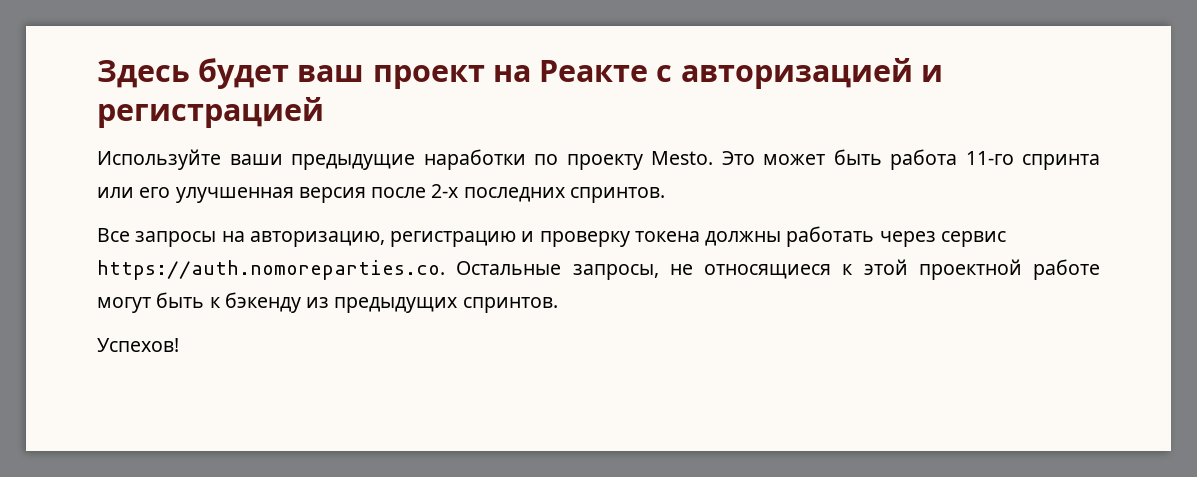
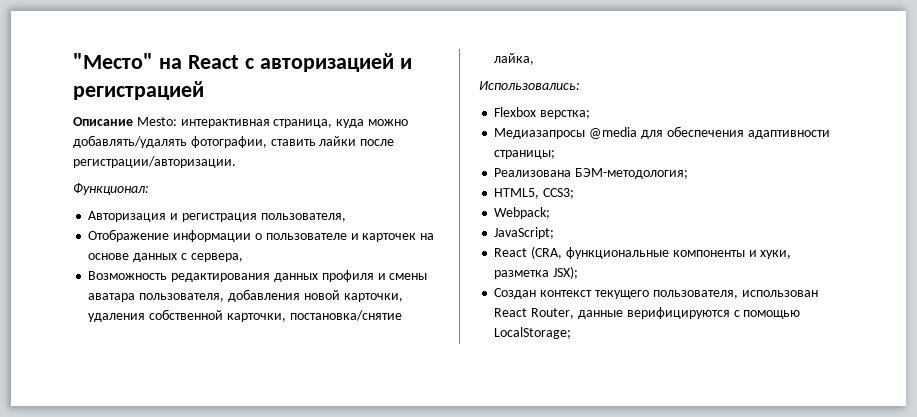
- Здесь будет ваш проект на Реакте с авторизацией и регистрацией
- Используйте ваши предыдущие наработки по проекту Mesto. Это может быть работа 11-го спринта или его улучшенная версия после 2-х последних спринтов.
- Все запросы на авторизацию, регистрацию и проверку токена должны работать через сервис https://auth.nomoreparties.co. Остальные запросы, не относящиеся к этой проектной работе могут быть к бэкенду из предыдущих спринтов.
- Успехов!
+ "Место" на React с авторизацией и регистрацией
+ Описание Mesto: интерактивная страница, куда можно добавлять/удалять фотографии, ставить лайки после регистрации/авторизации.
+ Функционал:
+ Авторизация и регистрация пользователя,
+ Отображение информации о пользователе и карточек на основе данных с сервера,
+ Возможность редактирования данных профиля и смены аватара пользователя, добавления новой карточки, удаления собственной карточки, постановка/снятие лайка,
+ Использовались:
+ Flexbox верстка;
+ Медиазапросы @media для обеспечения адаптивности страницы;
+ Реализована БЭМ-методология;
+ HTML5, CCS3;
+ Webpack;
+ JavaScript;
+ React (CRA, функциональные компоненты и хуки, разметка JSX);
+ Создан контекст текущего пользователя, использован React Router, данные верифицируются с помощью LocalStorage;

